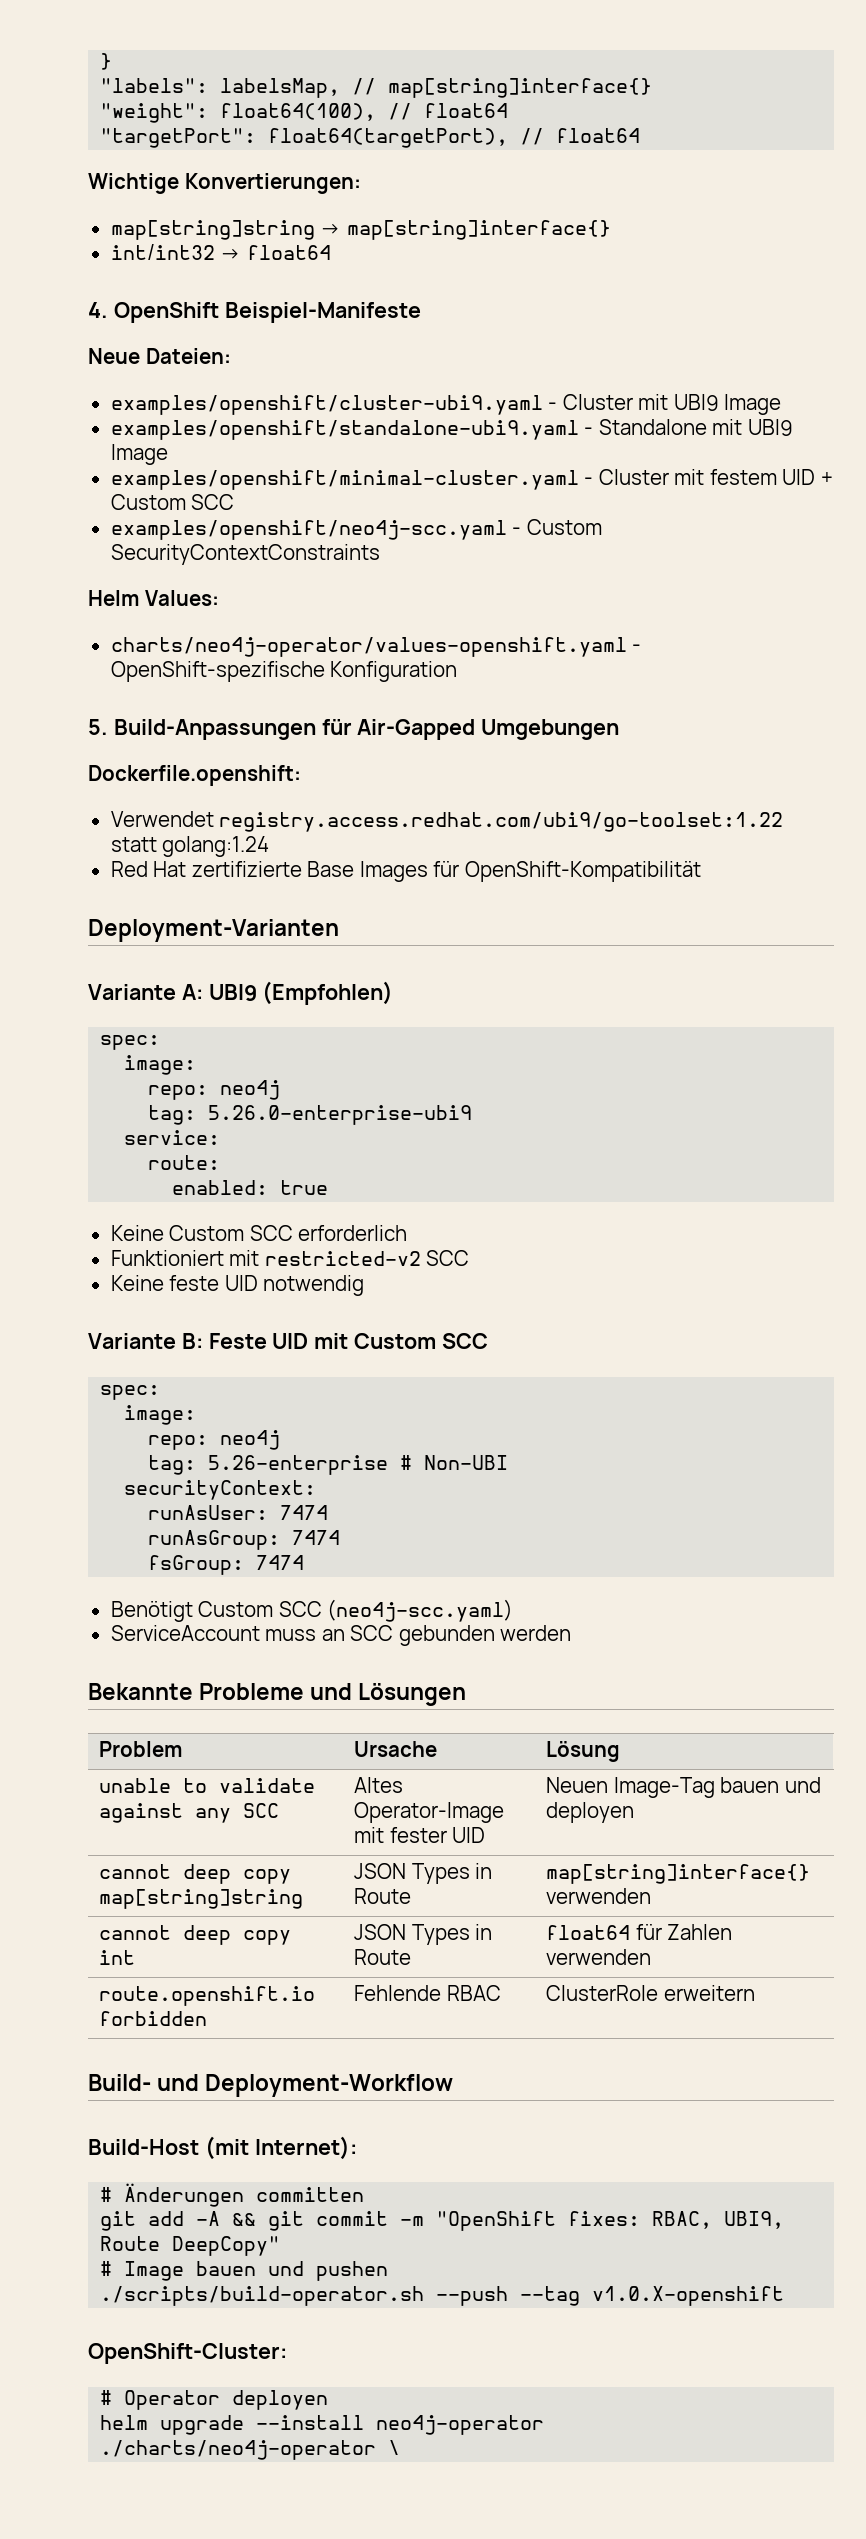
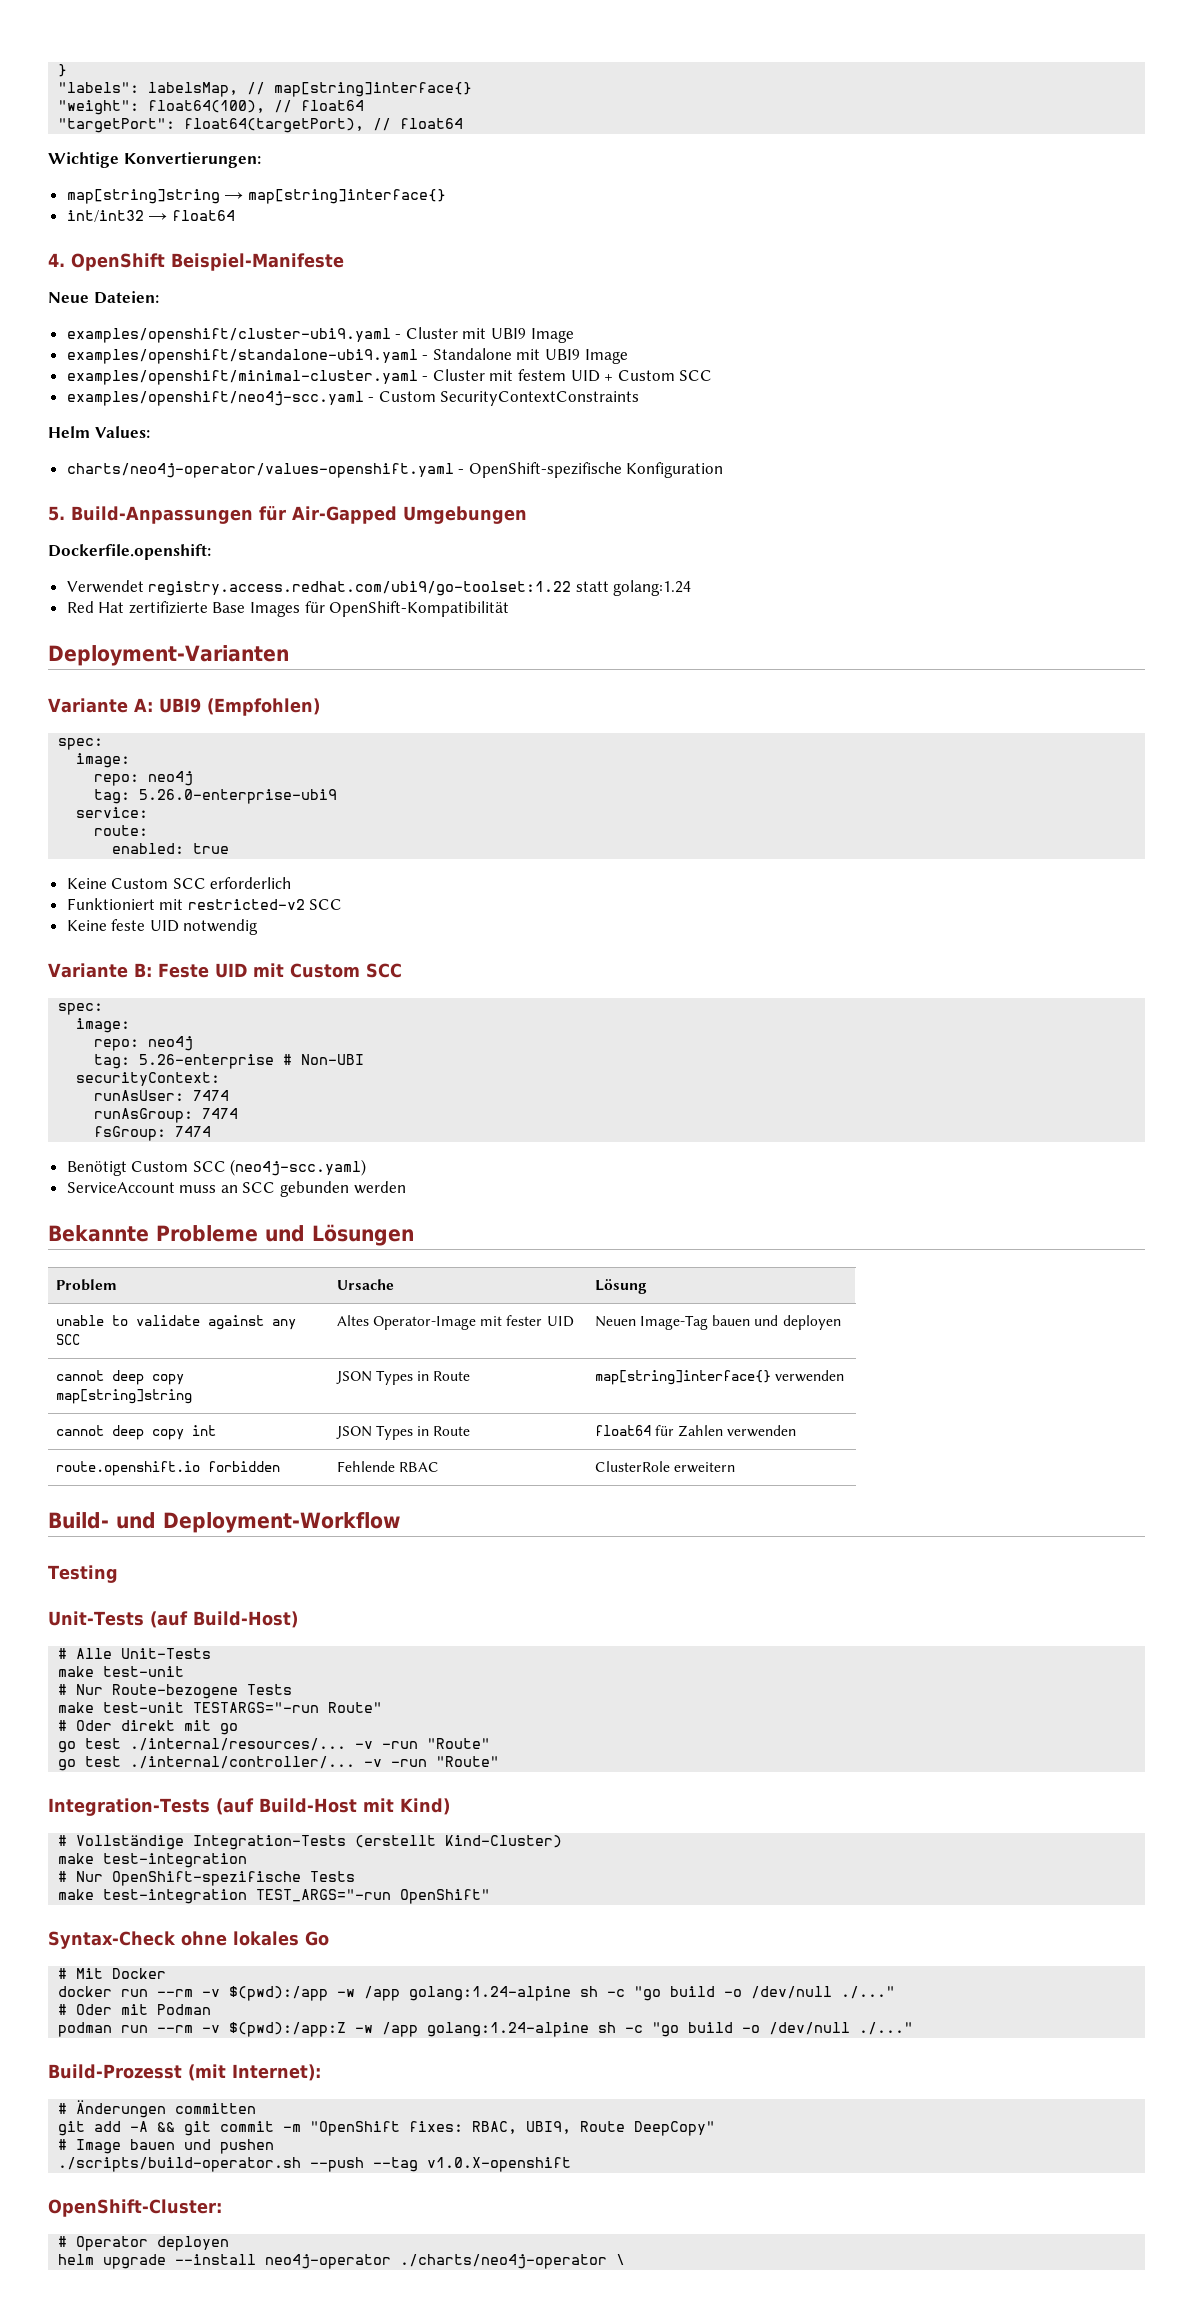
- Build-Host (mit Internet):
+ Testing
+ Unit-Tests (auf Build-Host)
+ # Alle Unit-Tests
+ make test-unit
+ # Nur Route-bezogene Tests
+ make test-unit TESTARGS="-run Route"
+ # Oder direkt mit go
+ go test ./internal/resources/... -v -run "Route"
+ go test ./internal/controller/... -v -run "Route"
+ Integration-Tests (auf Build-Host mit Kind)
+ # Vollständige Integration-Tests (erstellt Kind-Cluster)
+ make test-integration
+ # Nur OpenShift-spezifische Tests
+ make test-integration TEST_ARGS="-run OpenShift"
+ Syntax-Check ohne lokales Go
+ # Mit Docker
+ docker run --rm -v $(pwd):/app -w /app golang:1.24-alpine sh -c "go build -o /dev/null ./..."
+ # Oder mit Podman
+ podman run --rm -v $(pwd):/app:Z -w /app golang:1.24-alpine sh -c "go build -o /dev/null ./..."
+ Build-Prozesst (mit Internet):

